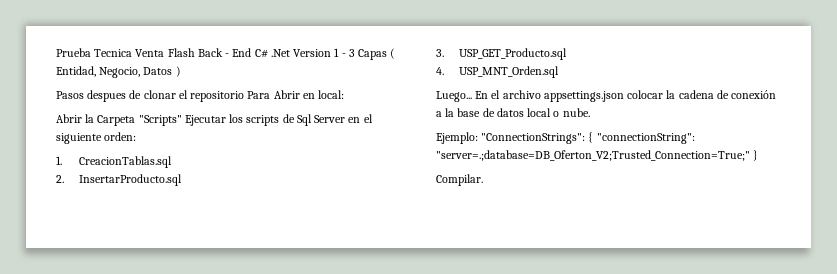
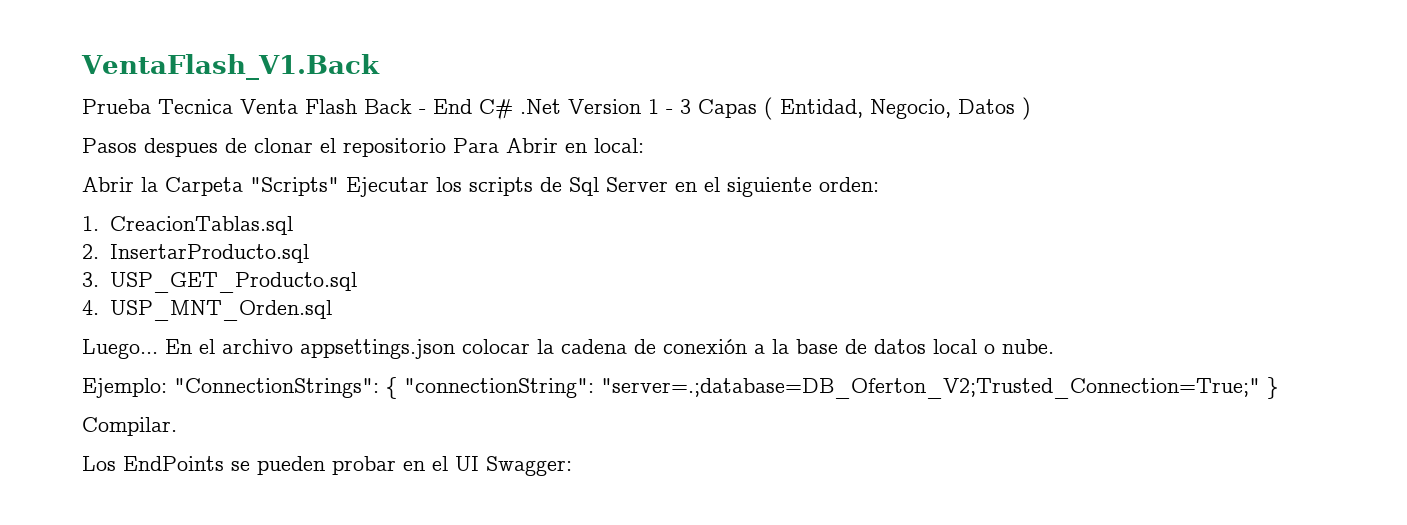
+ VentaFlash_V1.Back
+ Los EndPoints se pueden probar en el UI Swagger:

